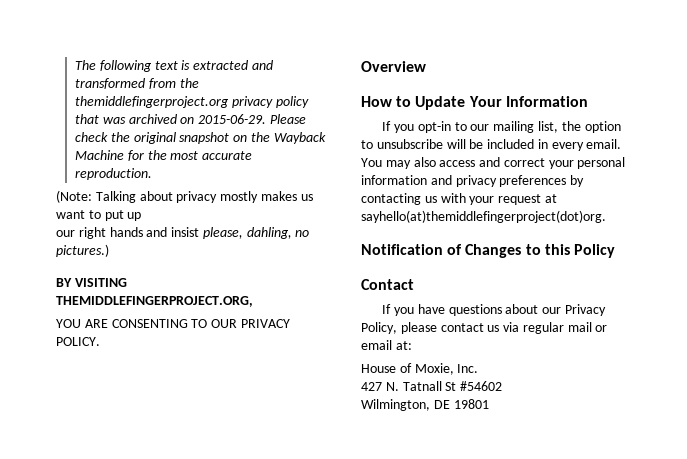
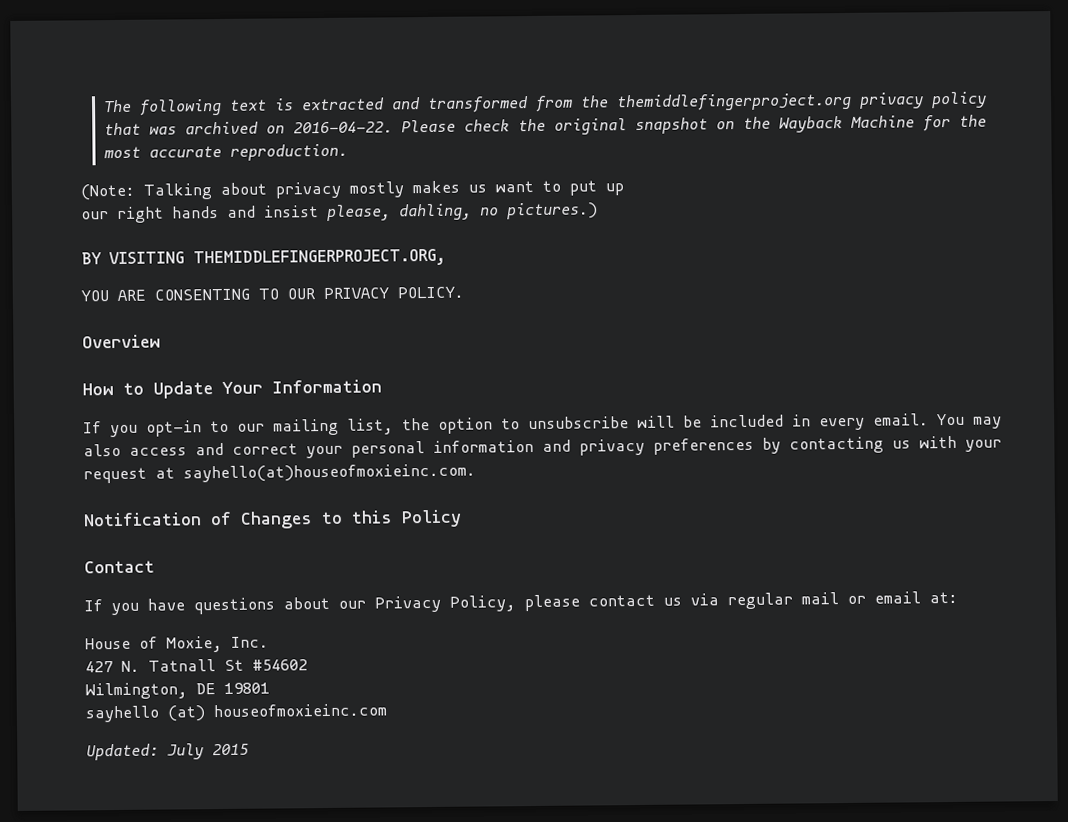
- The following text is extracted and transformed from the themiddlefingerproject.org privacy policy that was archived on 2015-06-29.
+ The following text is extracted and transformed from the themiddlefingerproject.org privacy policy that was archived on 2016-04-22.
- You may also access and correct your personal information and privacy preferences by contacting us with your request at sayhello(at)themiddlefingerproject(dot)org.
+ You may also access and correct your personal information and privacy preferences by contacting us with your request at sayhello(at)houseofmoxieinc.com.
+ sayhello (at) houseofmoxieinc.com
+ Updated: July 2015

